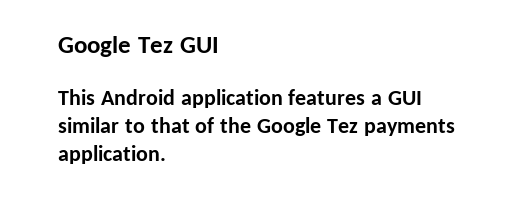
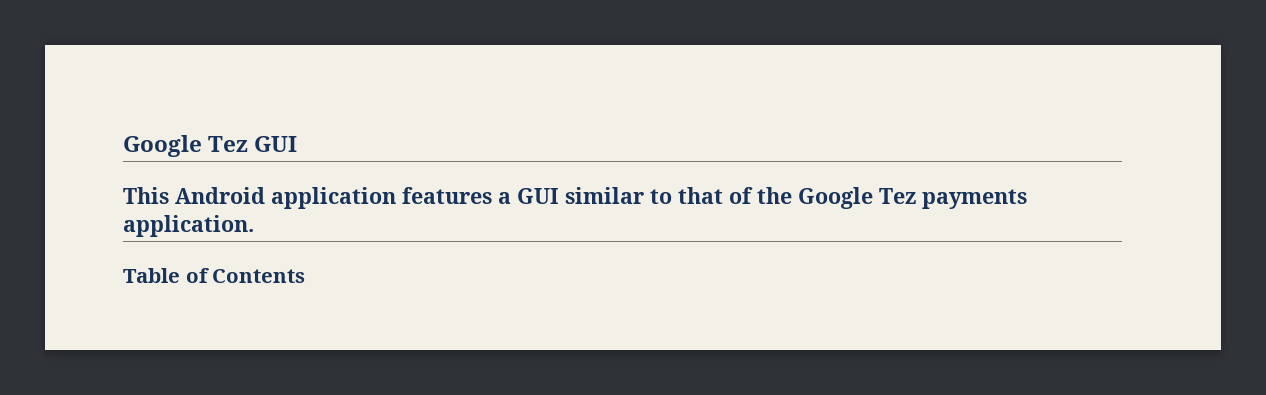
+ Table of Contents

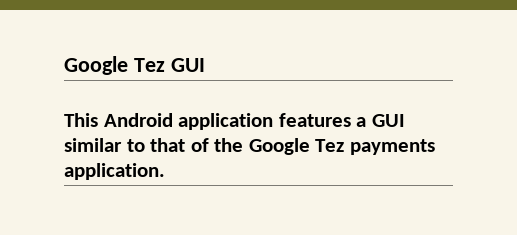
- Table of Contents

